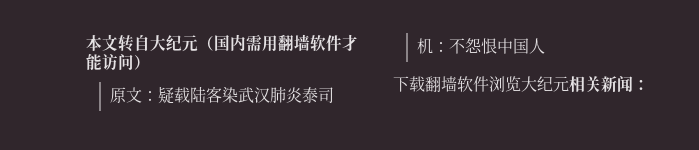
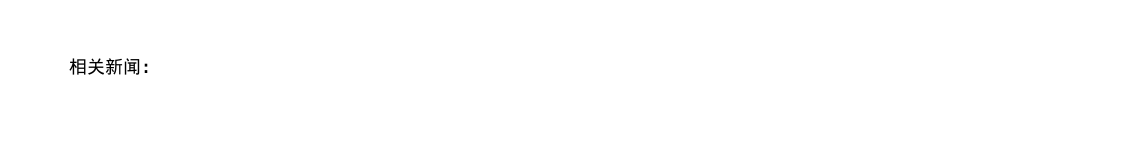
- 本文转自大纪元（国内需用翻墙软件才能访问）
- 原文：疑载陆客染武汉肺炎泰司机：不怨恨中国人
- 下载翻墙软件浏览大纪元相关新闻：
+ 相关新闻：

